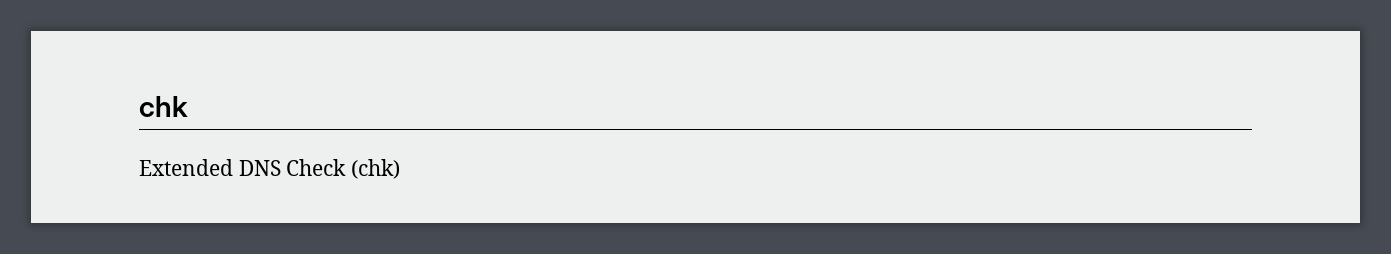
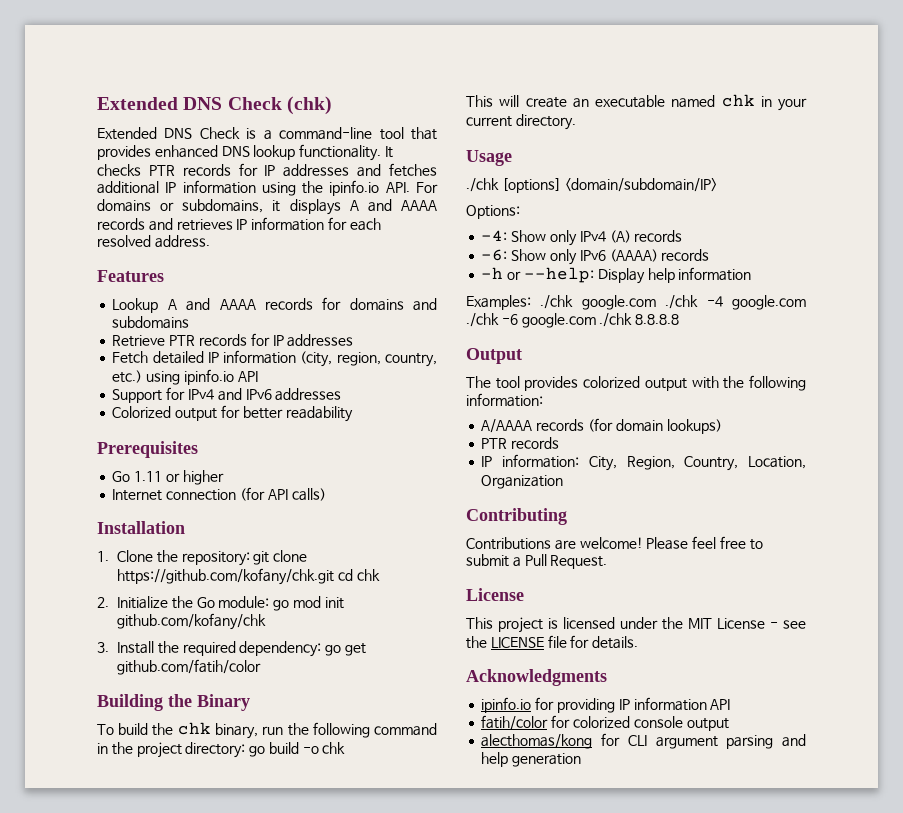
- chk
  Extended DNS Check (chk)
+ Extended DNS Check is a command-line tool that provides enhanced DNS lookup functionality. It checks PTR records for IP addresses and fetches additional IP information using the ipinfo.io API. For domains or subdomains, it displays A and AAAA records and retrieves IP information for each resolved address.
+ Features
+ Lookup A and AAAA records for domains and subdomains
+ Retrieve PTR records for IP addresses
+ Fetch detailed IP information (city, region, country, etc.) using ipinfo.io API
+ Support for IPv4 and IPv6 addresses
+ Colorized output for better readability
+ Prerequisites
+ Go 1.11 or higher
+ Internet connection (for API calls)
+ Installation
+ 1. Clone the repository: git clone https://github.com/kofany/chk.git cd chk
+ 2. Initialize the Go module: go mod init github.com/kofany/chk
+ 3. Install the required dependency: go get github.com/fatih/color
+ Building the Binary
+ To build the chk binary, run the following command in the project directory: go build -o chk
+ This will create an executable named chk in your current directory.
+ Usage
+ ./chk [options] <domain/subdomain/IP>
+ Options:
+ -4: Show only IPv4 (A) records
+ -6: Show only IPv6 (AAAA) records
+ -h or --help: Display help information
+ Examples: ./chk google.com ./chk -4 google.com ./chk -6 google.com ./chk 8.8.8.8
+ Output
+ The tool provides colorized output with the following information:
+ A/AAAA records (for domain lookups)
+ PTR records
+ IP information: City, Region, Country, Location, Organization
+ Contributing
+ Contributions are welcome! Please feel free to submit a Pull Request.
+ License
+ This project is licensed under the MIT License - see the LICENSE file for details.
+ Acknowledgments
+ ipinfo.io for providing IP information API
+ fatih/color for colorized console output
+ alecthomas/kong for CLI argument parsing and help generation

